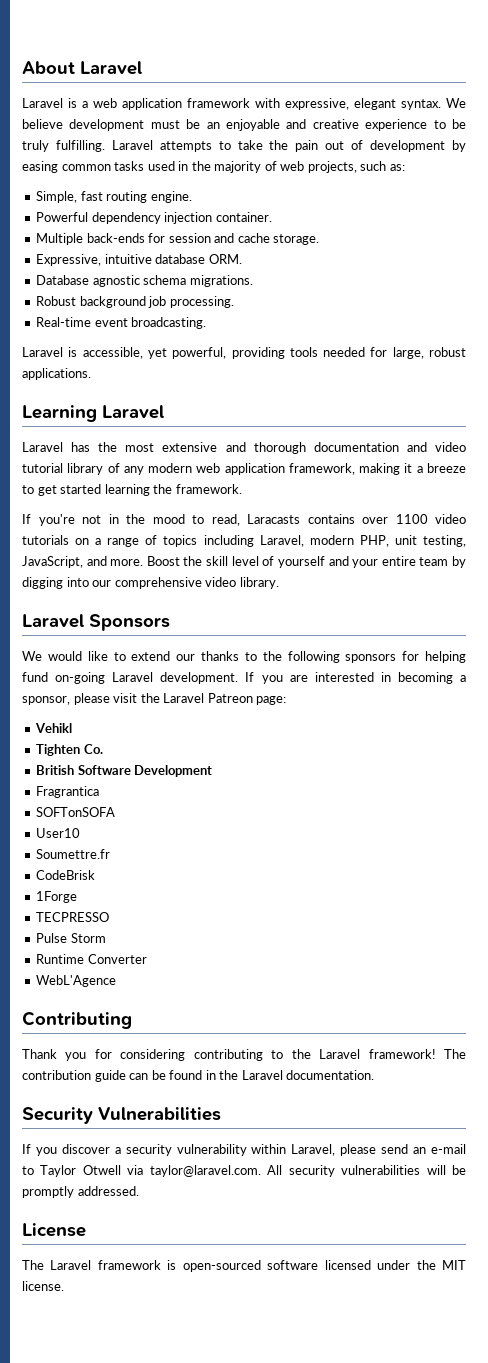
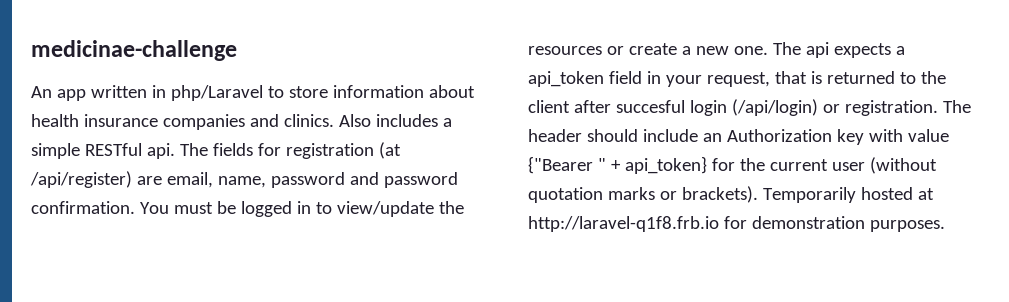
- About Laravel
- Laravel is a web application framework with expressive, elegant syntax. We believe development must be an enjoyable and creative experience to be truly fulfilling. Laravel attempts to take the pain out of development by easing common tasks used in the majority of web projects, such as:
- Simple, fast routing engine.
- Powerful dependency injection container.
- Multiple back-ends for session and cache storage.
- Expressive, intuitive database ORM.
- Database agnostic schema migrations.
- Robust background job processing.
- Real-time event broadcasting.
- Laravel is accessible, yet powerful, providing tools needed for large, robust applications.
- Learning Laravel
- Laravel has the most extensive and thorough documentation and video tutorial library of any modern web application framework, making it a breeze to get started learning the framework.
- If you're not in the mood to read, Laracasts contains over 1100 video tutorials on a range of topics including Laravel, modern PHP, unit testing, JavaScript, and more. Boost the skill level of yourself and your entire team by digging into our comprehensive video library.
- Laravel Sponsors
- We would like to extend our thanks to the following sponsors for helping fund on-going Laravel development. If you are interested in becoming a sponsor, please visit the Laravel Patreon page:
- Vehikl
- Tighten Co.
- British Software Development
- Fragrantica
- SOFTonSOFA
- User10
- Soumettre.fr
- CodeBrisk
- 1Forge
- TECPRESSO
- Pulse Storm
- Runtime Converter
- WebL'Agence
- Contributing
- Thank you for considering contributing to the Laravel framework! The contribution guide can be found in the Laravel documentation.
- Security Vulnerabilities
- If you discover a security vulnerability within Laravel, please send an e-mail to Taylor Otwell via taylor@laravel.com. All security vulnerabilities will be promptly addressed.
- License
- The Laravel framework is open-sourced software licensed under the MIT license.
+ medicinae-challenge
+ An app written in php/Laravel to store information about health insurance companies and clinics. Also includes a simple RESTful api. The fields for registration (at /api/register) are email, name, password and password confirmation. You must be logged in to view/update the resources or create a new one. The api expects a api_token field in your request, that is returned to the client after succesful login (/api/login) or registration. The header should include an Authorization key with value {"Bearer " + api_token} for the current user (without quotation marks or brackets). Temporarily hosted at http://laravel-q1f8.frb.io for demonstration purposes.

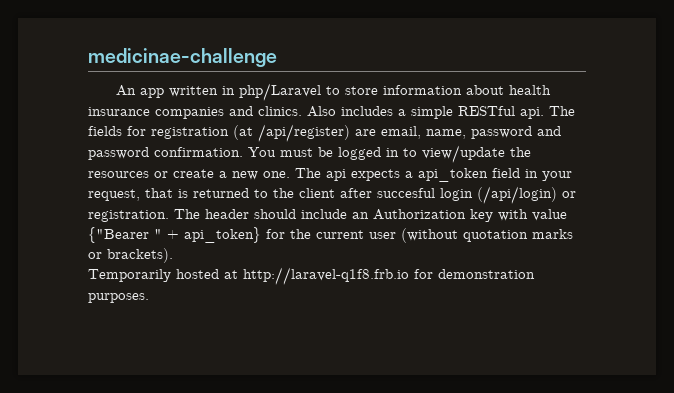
- The header should include an Authorization key with value {"Bearer " + api_token} for the current user (without quotation marks or brackets). Temporarily hosted at http://laravel-q1f8.frb.io for demonstration purposes.
+ The header should include an Authorization key with value {"Bearer " + api_token} for the current user (without quotation marks or brackets).
+ Temporarily hosted at http://laravel-q1f8.frb.io for demonstration purposes.

